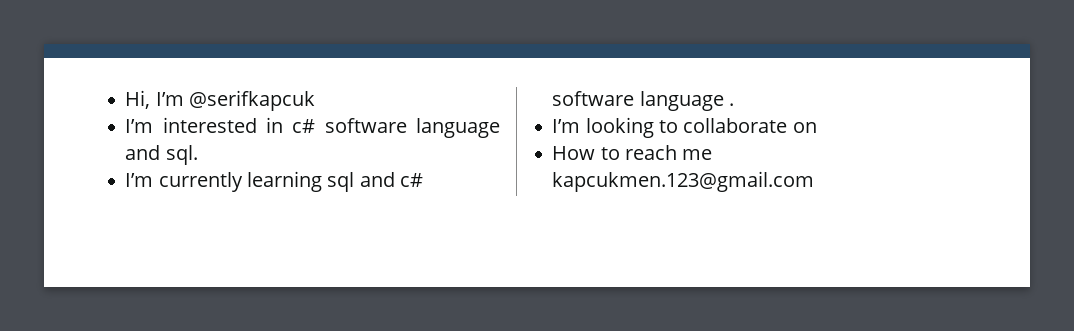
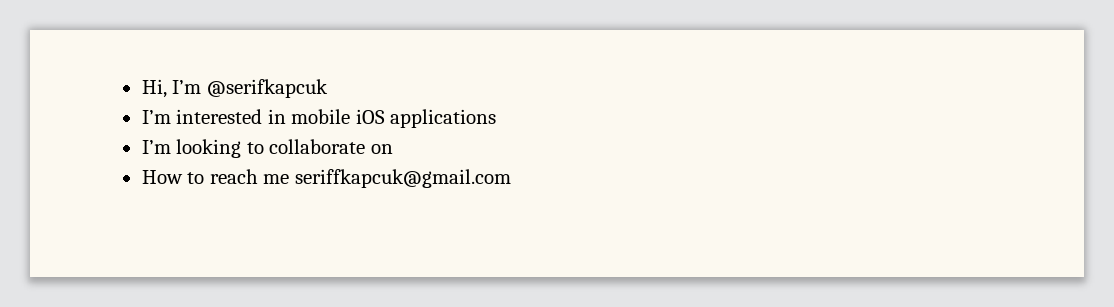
- I’m interested in c# software language and sql.
- I’m currently learning sql and c# software language .
+ I’m interested in mobile iOS applications
- How to reach me kapcukmen.123@gmail.com
+ How to reach me seriffkapcuk@gmail.com

